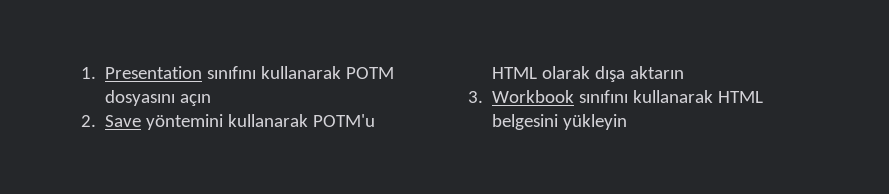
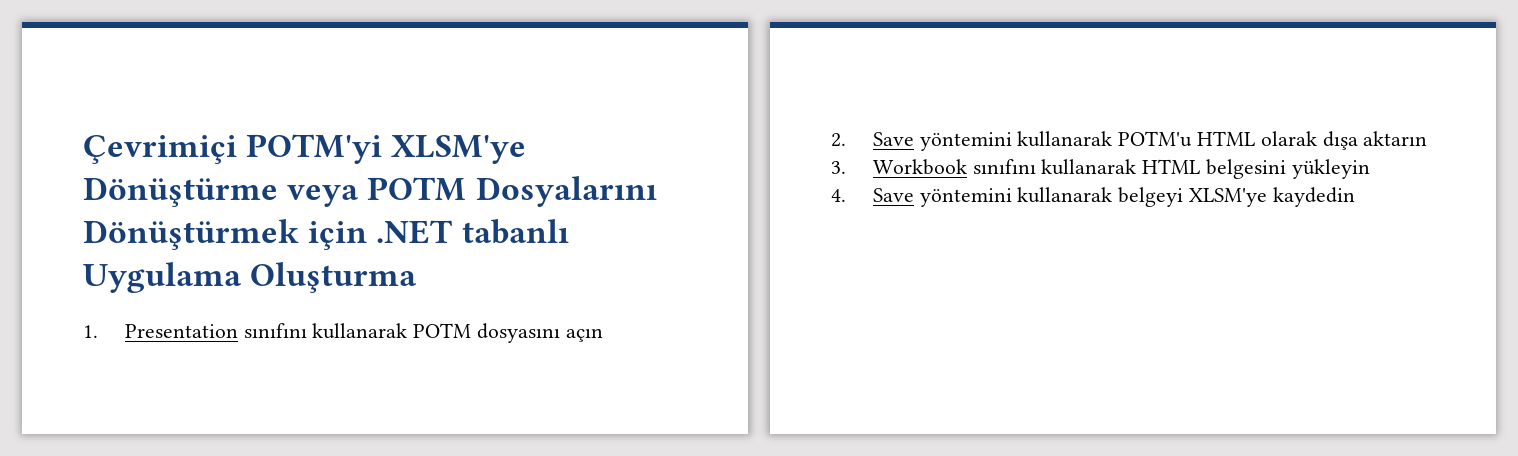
+ Çevrimiçi POTM'yi XLSM'ye Dönüştürme veya POTM Dosyalarını Dönüştürmek için .NET tabanlı Uygulama Oluşturma
+ 4. Save yöntemini kullanarak belgeyi XLSM'ye kaydedin

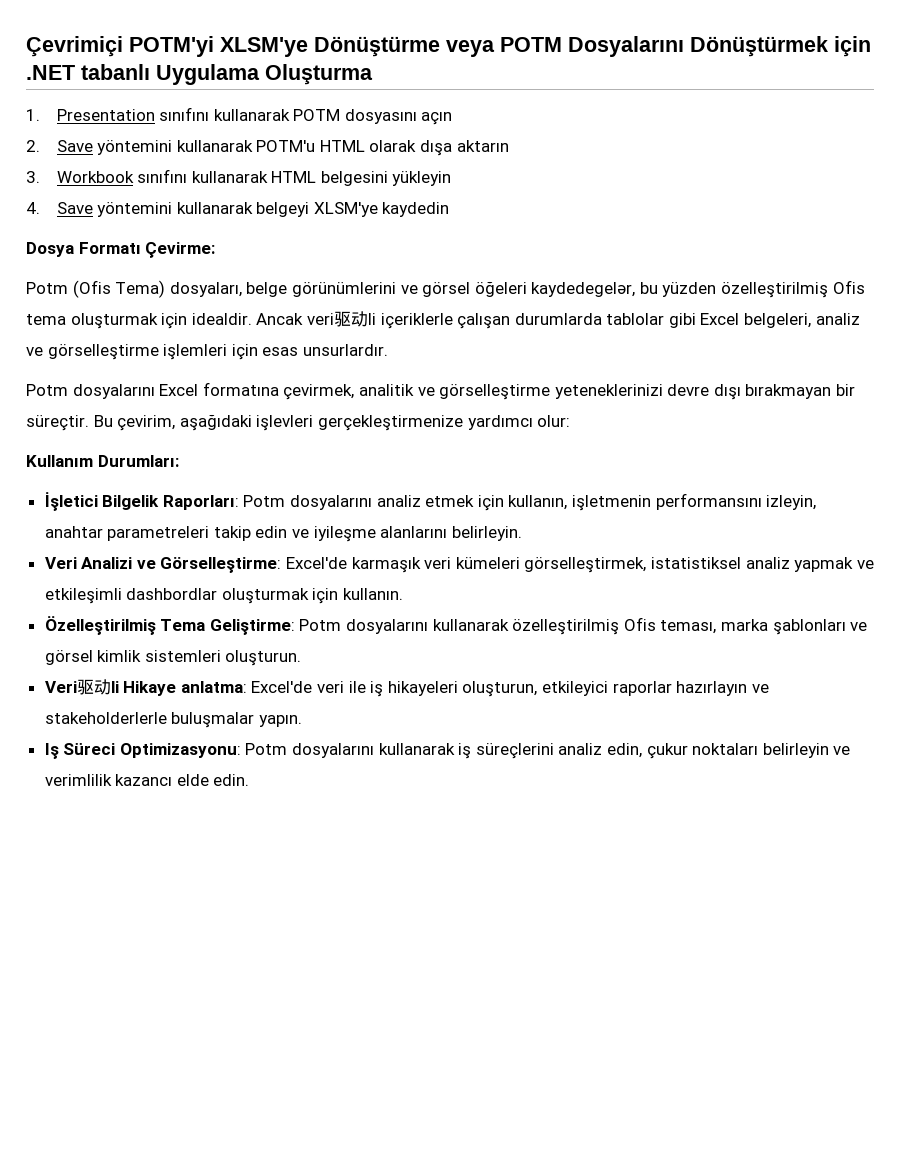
+ Dosya Formatı Çevirme:
+ Potm (Ofis Tema) dosyaları, belge görünümlerini ve görsel öğeleri kaydedegelər, bu yüzden özelleştirilmiş Ofis tema oluşturmak için idealdir. Ancak veri驱动li içeriklerle çalışan durumlarda tablolar gibi Excel belgeleri, analiz ve görselleştirme işlemleri için esas unsurlardır.
+ Potm dosyalarını Excel formatına çevirmek, analitik ve görselleştirme yeteneklerinizi devre dışı bırakmayan bir süreçtir. Bu çevirim, aşağıdaki işlevleri gerçekleştirmenize yardımcı olur:
+ Kullanım Durumları:
+ İşletici Bilgelik Raporları: Potm dosyalarını analiz etmek için kullanın, işletmenin performansını izleyin, anahtar parametreleri takip edin ve iyileşme alanlarını belirleyin.
+ Veri Analizi ve Görselleştirme: Excel'de karmaşık veri kümeleri görselleştirmek, istatistiksel analiz yapmak ve etkileşimli dashbordlar oluşturmak için kullanın.
+ Özelleştirilmiş Tema Geliştirme: Potm dosyalarını kullanarak özelleştirilmiş Ofis teması, marka şablonları ve görsel kimlik sistemleri oluşturun.
+ Veri驱动li Hikaye anlatma: Excel'de veri ile iş hikayeleri oluşturun, etkileyici raporlar hazırlayın ve stakeholderlerle buluşmalar yapın.
+ Iş Süreci Optimizasyonu: Potm dosyalarını kullanarak iş süreçlerini analiz edin, çukur noktaları belirleyin ve verimlilik kazancı elde edin.

